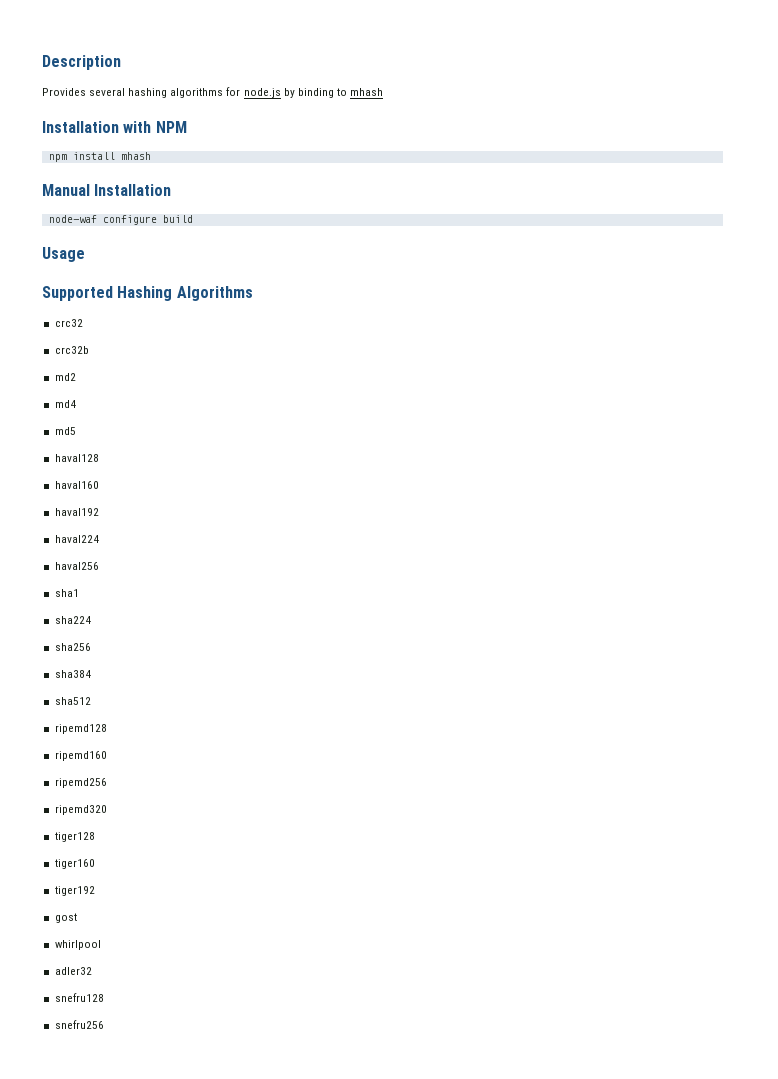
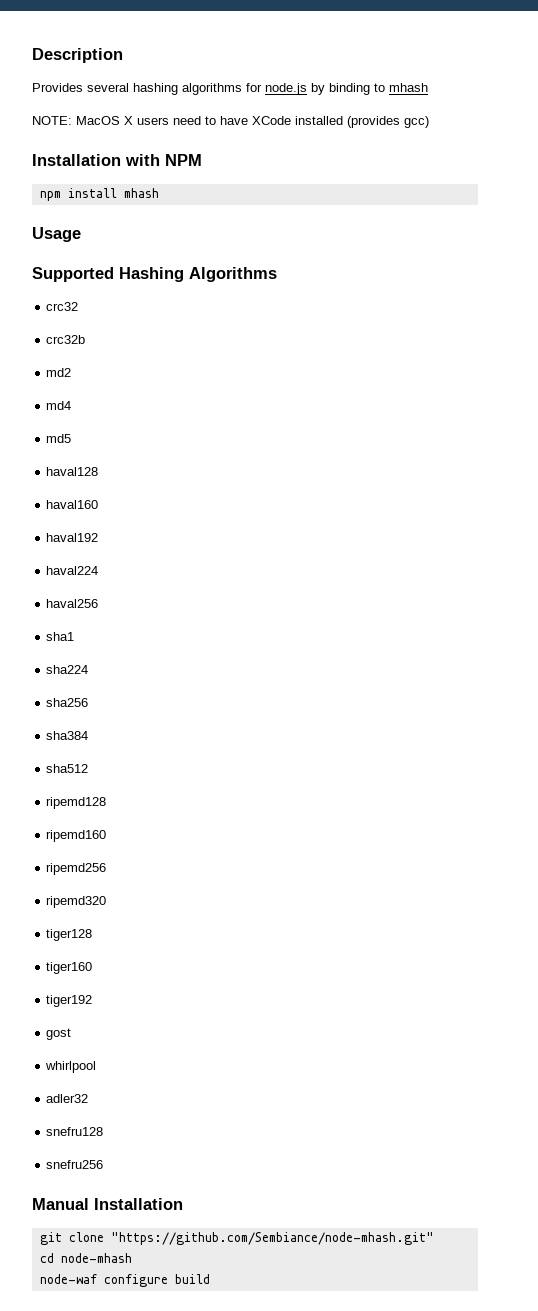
+ NOTE: MacOS X users need to have XCode installed (provides gcc)
- Manual Installation
- node-waf configure build
+ Manual Installation
+ git clone "https://github.com/Sembiance/node-mhash.git"
+ cd node-mhash
+ node-waf configure build

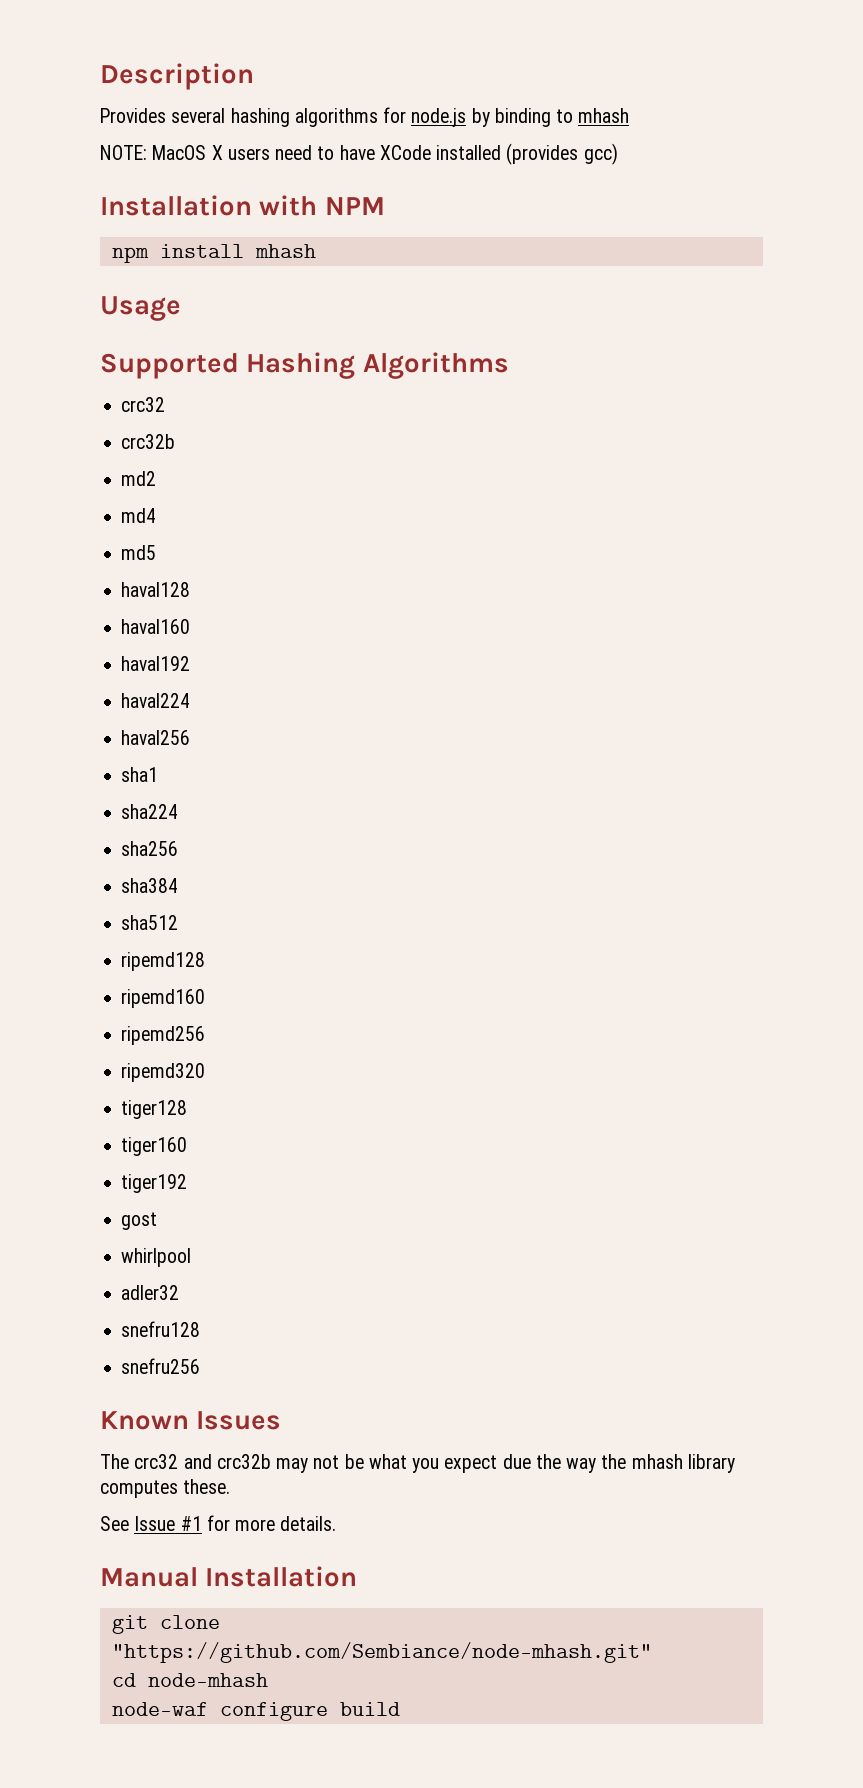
+ Known Issues
+ The crc32 and crc32b may not be what you expect due the way the mhash library computes these.
+ See Issue #1 for more details.

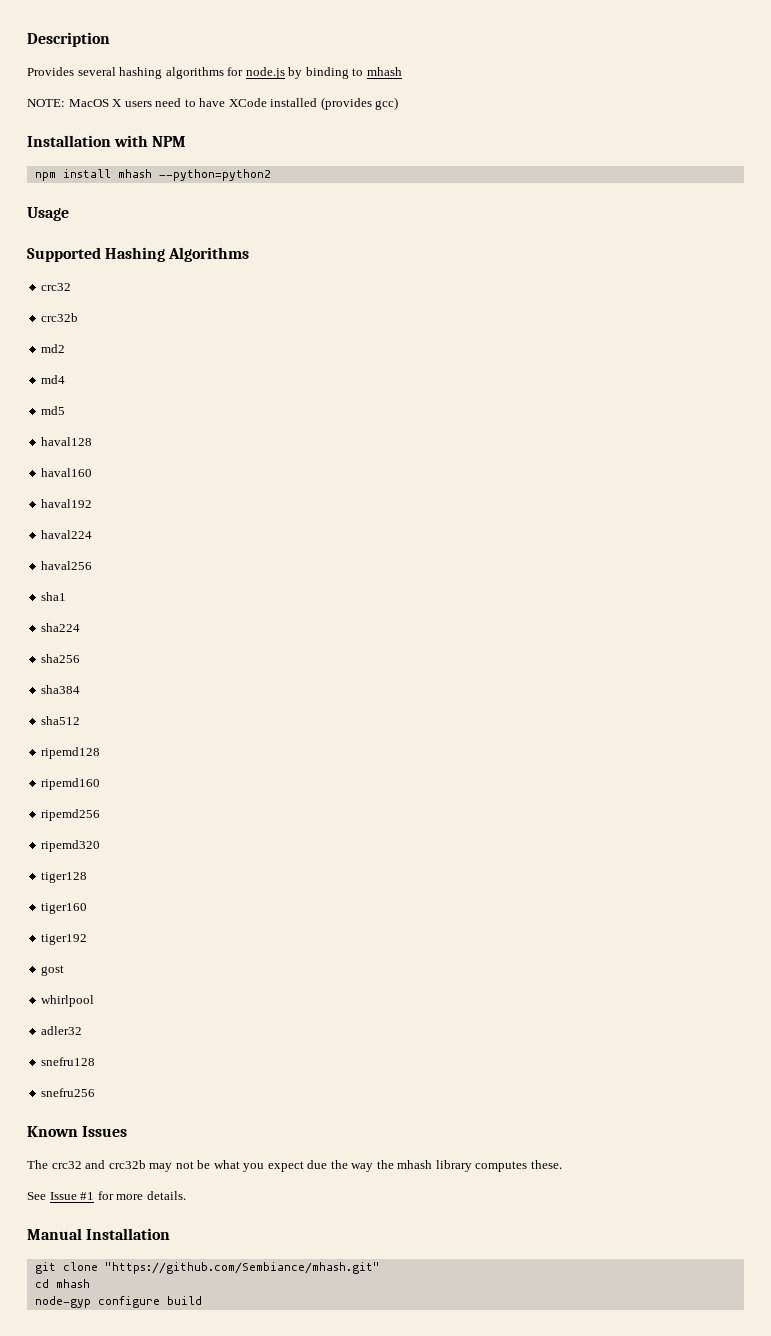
- npm install mhash
+ npm install mhash --python=python2
- git clone "https://github.com/Sembiance/node-mhash.git"
+ git clone "https://github.com/Sembiance/mhash.git"
- cd node-mhash
- node-waf configure build
+ cd mhash
+ node-gyp configure build

